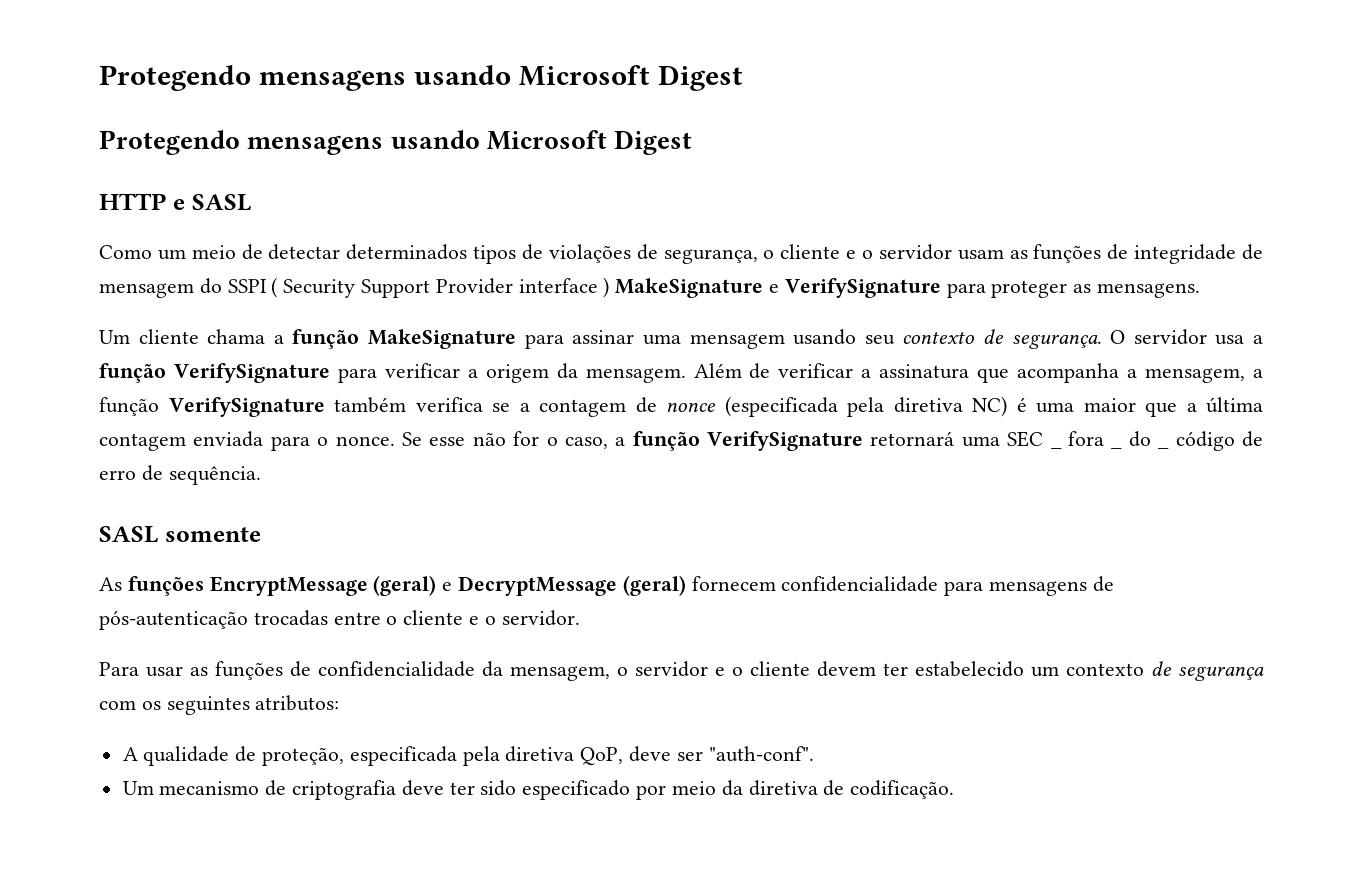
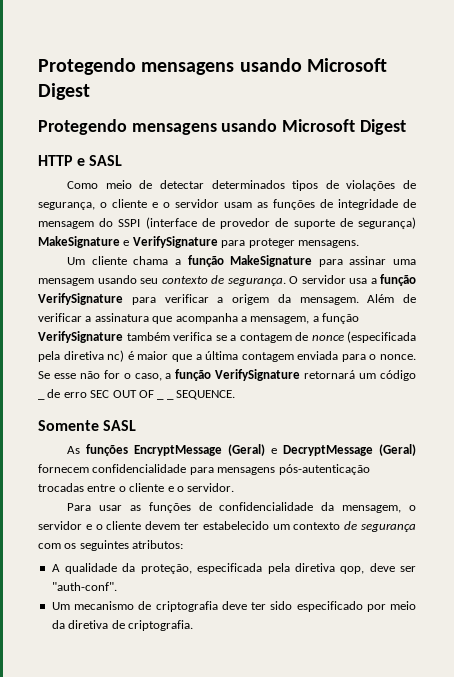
- Como um meio de detectar determinados tipos de violações de segurança, o cliente e o servidor usam as funções de integridade de mensagem do SSPI ( Security Support Provider interface ) MakeSignature e VerifySignature para proteger as mensagens.
+ Como meio de detectar determinados tipos de violações de segurança, o cliente e o servidor usam as funções de integridade de mensagem do SSPI (interface de provedor de suporte de segurança) MakeSignature e VerifySignature para proteger mensagens.
- Além de verificar a assinatura que acompanha a mensagem, a função VerifySignature também verifica se a contagem de nonce (especificada pela diretiva NC) é uma maior que a última contagem enviada para o nonce.
+ Além de verificar a assinatura que acompanha a mensagem, a função VerifySignature também verifica se a contagem de nonce (especificada pela diretiva nc) é maior que a última contagem enviada para o nonce.
- Se esse não for o caso, a função VerifySignature retornará uma SEC _ fora _ do _ código de erro de sequência.
- SASL somente
+ Se esse não for o caso, a função VerifySignature retornará um código _ de erro SEC OUT OF _ _ SEQUENCE.
+ Somente SASL
- As funções EncryptMessage (geral) e DecryptMessage (geral) fornecem confidencialidade para mensagens de pós-autenticação trocadas entre o cliente e o servidor.
+ As funções EncryptMessage (Geral) e DecryptMessage (Geral) fornecem confidencialidade para mensagens pós-autenticação trocadas entre o cliente e o servidor.
- A qualidade de proteção, especificada pela diretiva QoP, deve ser "auth-conf".
+ A qualidade da proteção, especificada pela diretiva qop, deve ser "auth-conf".
- Um mecanismo de criptografia deve ter sido especificado por meio da diretiva de codificação.
+ Um mecanismo de criptografia deve ter sido especificado por meio da diretiva de criptografia.

